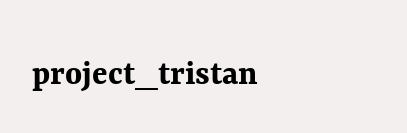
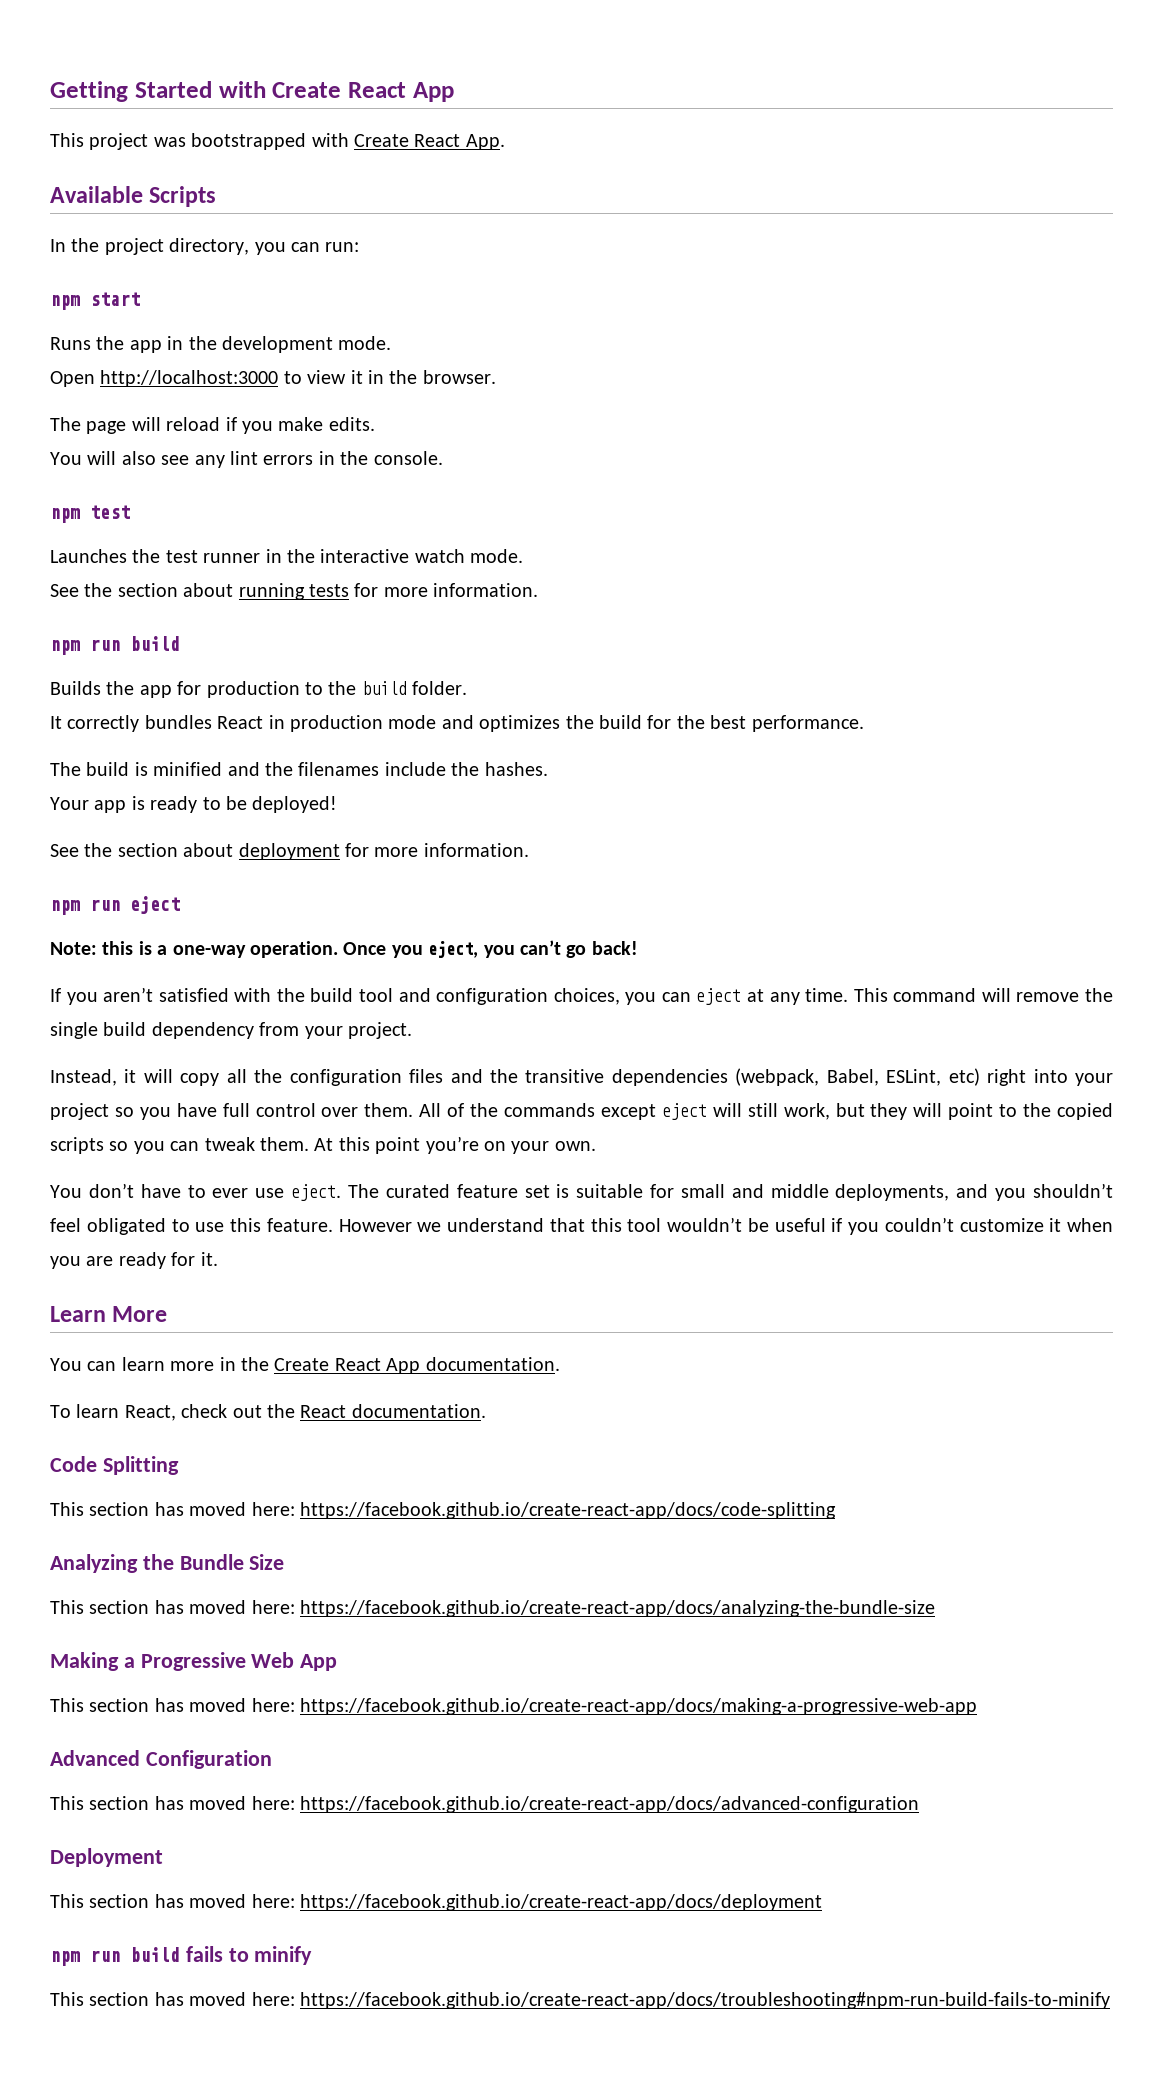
- project_tristan
+ Getting Started with Create React App
+ This project was bootstrapped with Create React App.
+ Available Scripts
+ In the project directory, you can run:
+ npm start
+ Runs the app in the development mode.
+ Open http://localhost:3000 to view it in the browser.
+ The page will reload if you make edits.
+ You will also see any lint errors in the console.
+ npm test
+ Launches the test runner in the interactive watch mode.
+ See the section about running tests for more information.
+ npm run build
+ Builds the app for production to the build folder.
+ It correctly bundles React in production mode and optimizes the build for the best performance.
+ The build is minified and the filenames include the hashes.
+ Your app is ready to be deployed!
+ See the section about deployment for more information.
+ npm run eject
+ Note: this is a one-way operation. Once you eject, you can’t go back!
+ If you aren’t satisfied with the build tool and configuration choices, you can eject at any time. This command will remove the single build dependency from your project.
+ Instead, it will copy all the configuration files and the transitive dependencies (webpack, Babel, ESLint, etc) right into your project so you have full control over them. All of the commands except eject will still work, but they will point to the copied scripts so you can tweak them. At this point you’re on your own.
+ You don’t have to ever use eject. The curated feature set is suitable for small and middle deployments, and you shouldn’t feel obligated to use this feature. However we understand that this tool wouldn’t be useful if you couldn’t customize it when you are ready for it.
+ Learn More
+ You can learn more in the Create React App documentation.
+ To learn React, check out the React documentation.
+ Code Splitting
+ This section has moved here: https://facebook.github.io/create-react-app/docs/code-splitting
+ Analyzing the Bundle Size
+ This section has moved here: https://facebook.github.io/create-react-app/docs/analyzing-the-bundle-size
+ Making a Progressive Web App
+ This section has moved here: https://facebook.github.io/create-react-app/docs/making-a-progressive-web-app
+ Advanced Configuration
+ This section has moved here: https://facebook.github.io/create-react-app/docs/advanced-configuration
+ Deployment
+ This section has moved here: https://facebook.github.io/create-react-app/docs/deployment
+ npm run build fails to minify
+ This section has moved here: https://facebook.github.io/create-react-app/docs/troubleshooting#npm-run-build-fails-to-minify

